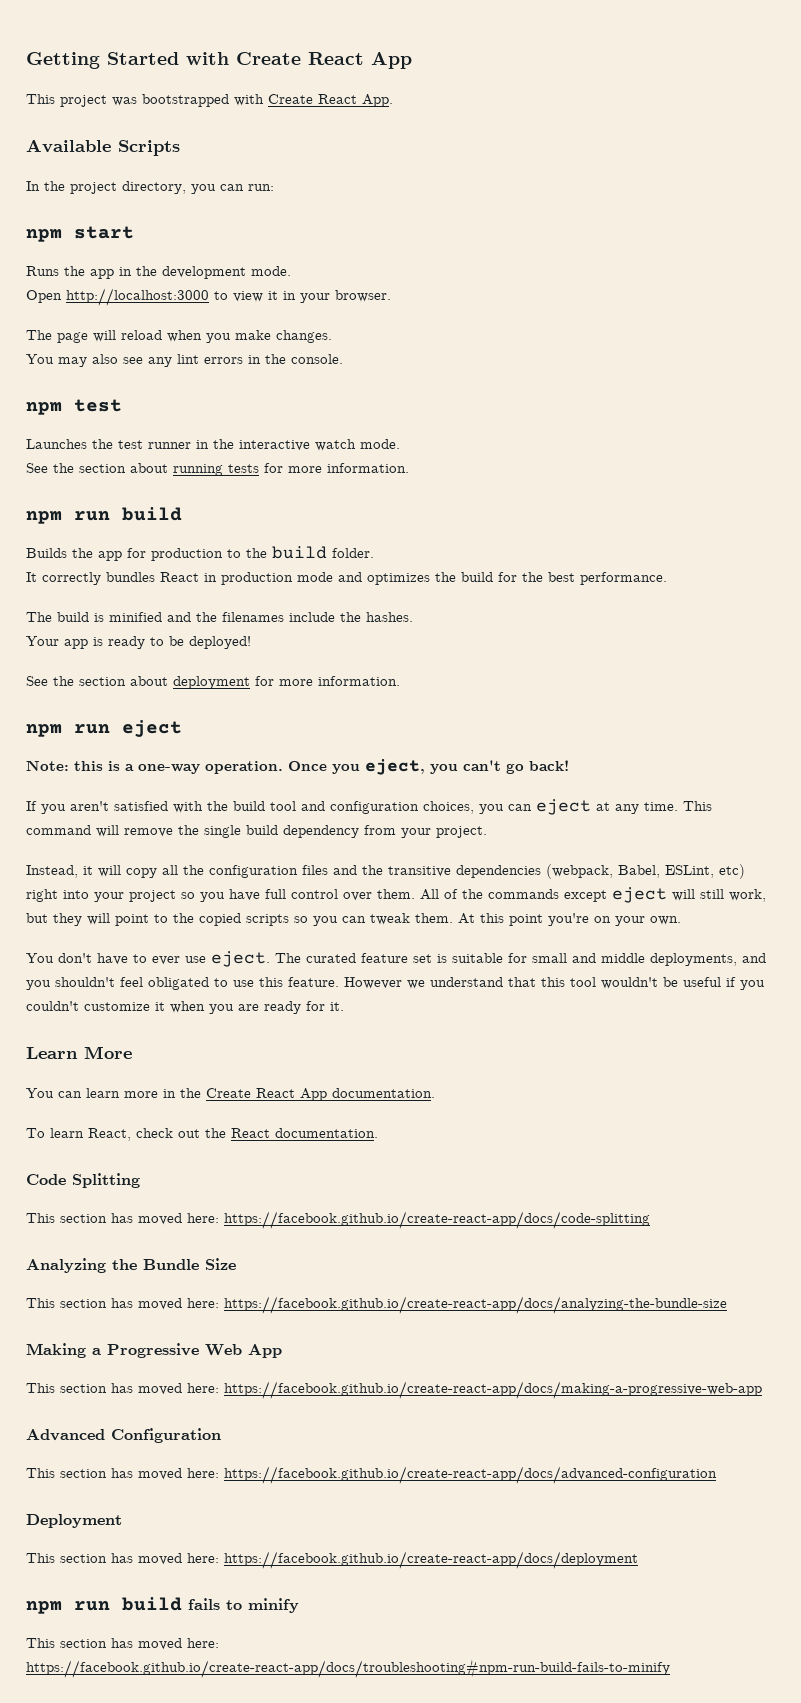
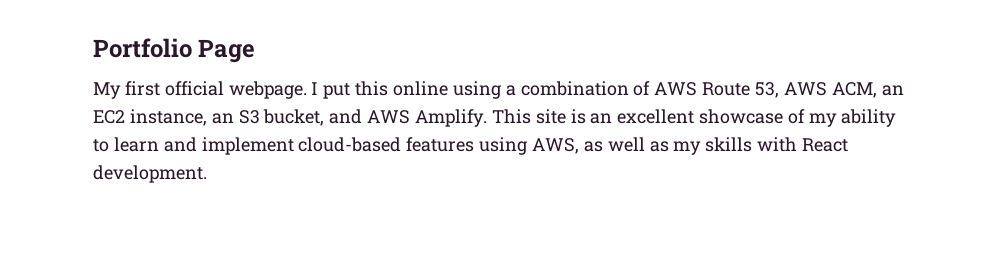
- Getting Started with Create React App
- This project was bootstrapped with Create React App.
- Available Scripts
- In the project directory, you can run:
- npm start
- Runs the app in the development mode.
- Open http://localhost:3000 to view it in your browser.
- The page will reload when you make changes.
- You may also see any lint errors in the console.
- npm test
- Launches the test runner in the interactive watch mode.
- See the section about running tests for more information.
- npm run build
- Builds the app for production to the build folder.
- It correctly bundles React in production mode and optimizes the build for the best performance.
- The build is minified and the filenames include the hashes.
- Your app is ready to be deployed!
- See the section about deployment for more information.
- npm run eject
- Note: this is a one-way operation. Once you eject, you can't go back!
- If you aren't satisfied with the build tool and configuration choices, you can eject at any time. This command will remove the single build dependency from your project.
- Instead, it will copy all the configuration files and the transitive dependencies (webpack, Babel, ESLint, etc) right into your project so you have full control over them. All of the commands except eject will still work, but they will point to the copied scripts so you can tweak them. At this point you're on your own.
- You don't have to ever use eject. The curated feature set is suitable for small and middle deployments, and you shouldn't feel obligated to use this feature. However we understand that this tool wouldn't be useful if you couldn't customize it when you are ready for it.
- Learn More
- You can learn more in the Create React App documentation.
- To learn React, check out the React documentation.
- Code Splitting
- This section has moved here: https://facebook.github.io/create-react-app/docs/code-splitting
- Analyzing the Bundle Size
- This section has moved here: https://facebook.github.io/create-react-app/docs/analyzing-the-bundle-size
- Making a Progressive Web App
- This section has moved here: https://facebook.github.io/create-react-app/docs/making-a-progressive-web-app
- Advanced Configuration
- This section has moved here: https://facebook.github.io/create-react-app/docs/advanced-configuration
- Deployment
- This section has moved here: https://facebook.github.io/create-react-app/docs/deployment
- npm run build fails to minify
- This section has moved here: https://facebook.github.io/create-react-app/docs/troubleshooting#npm-run-build-fails-to-minify
+ Portfolio Page
+ My first official webpage. I put this online using a combination of AWS Route 53, AWS ACM, an EC2 instance, an S3 bucket, and AWS Amplify. This site is an excellent showcase of my ability to learn and implement cloud-based features using AWS, as well as my skills with React development.

